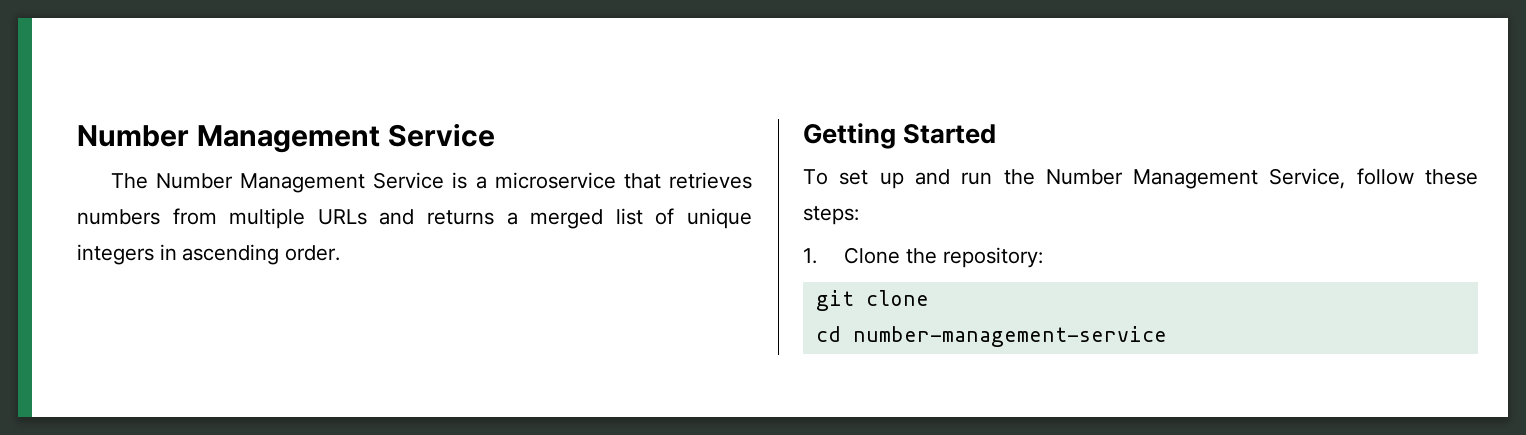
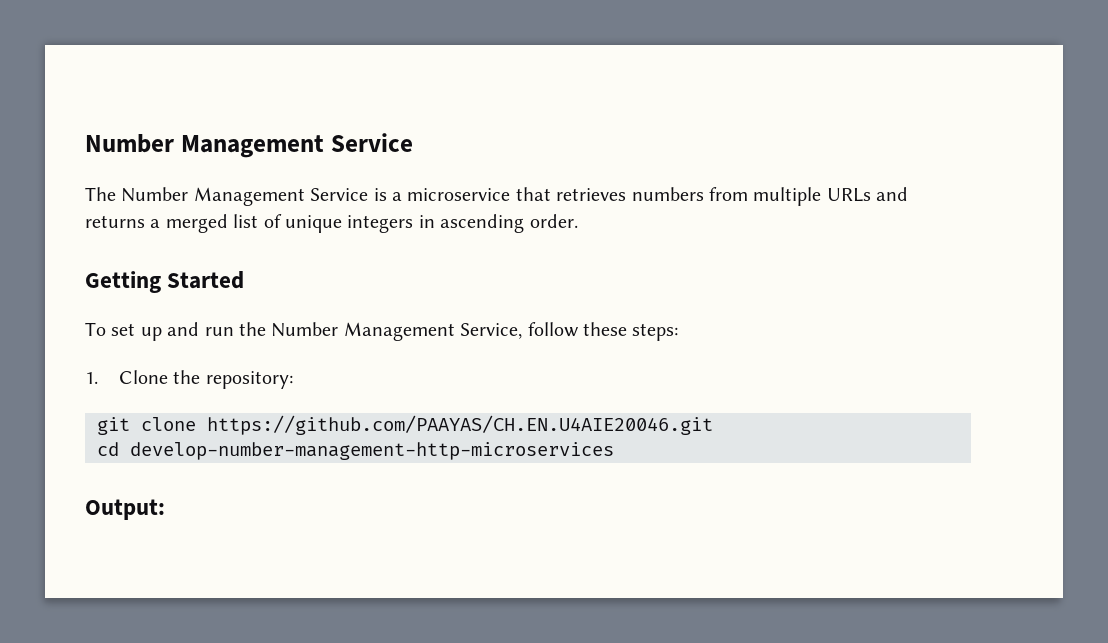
- git clone
+ git clone https://github.com/PAAYAS/CH.EN.U4AIE20046.git
- cd number-management-service
+ cd develop-number-management-http-microservices
+ Output:

